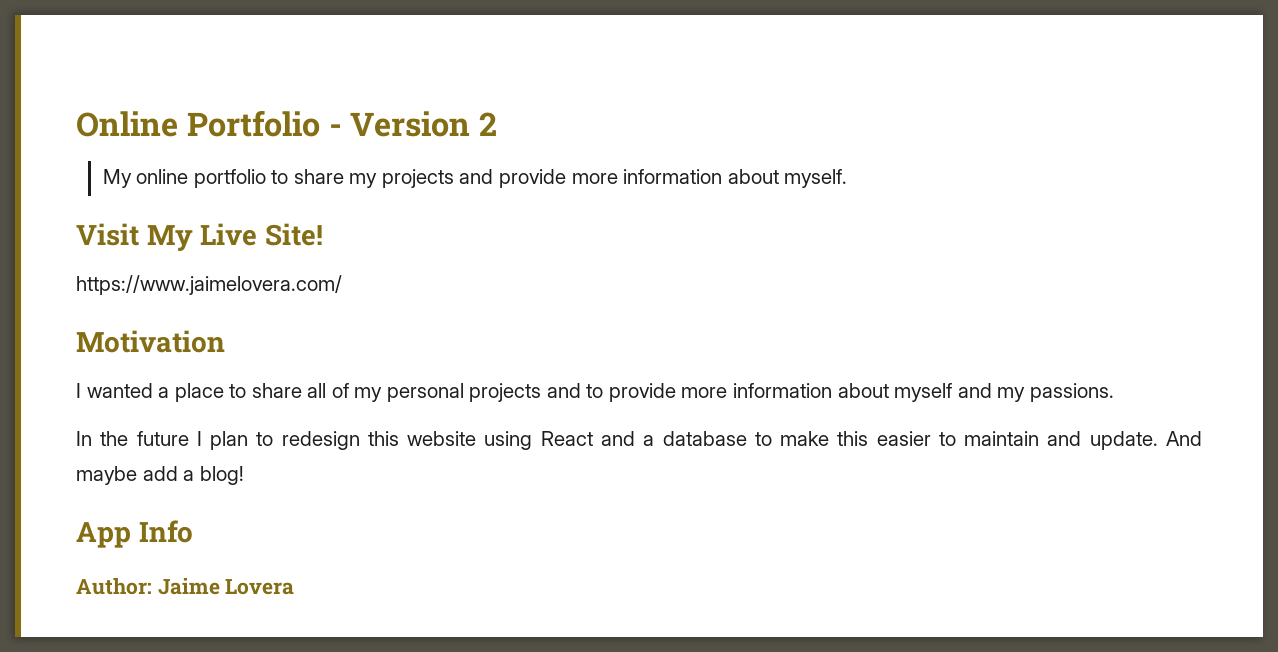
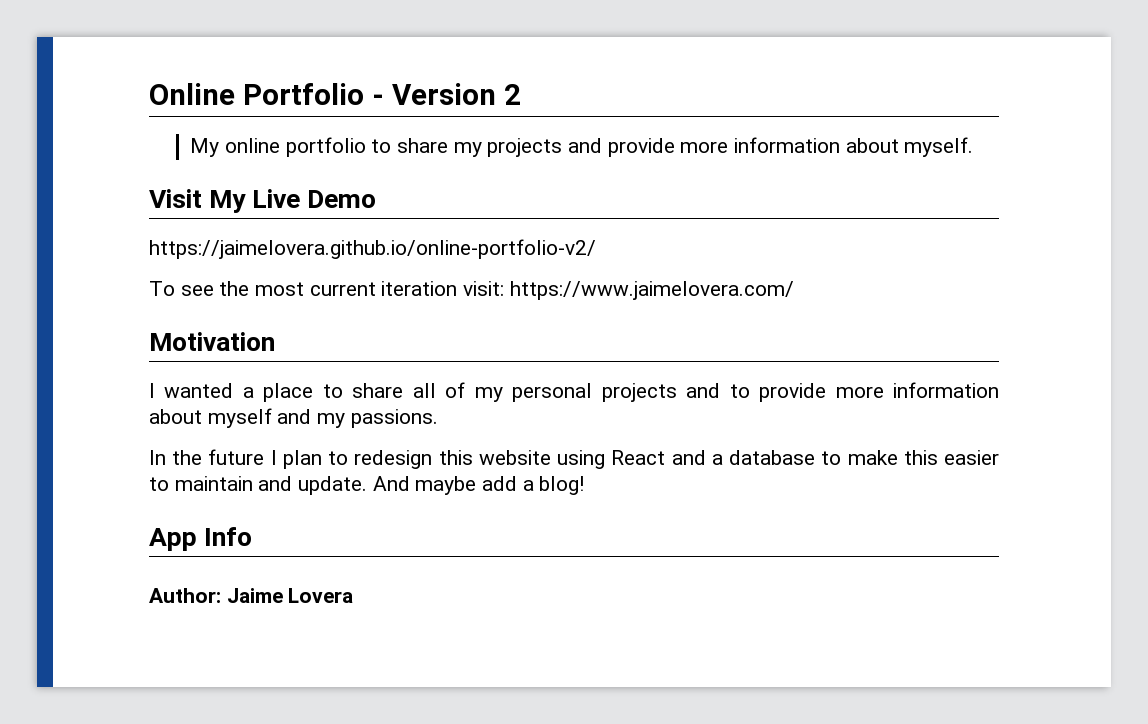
- Visit My Live Site!
- https://www.jaimelovera.com/
+ Visit My Live Demo
+ https://jaimelovera.github.io/online-portfolio-v2/
+ To see the most current iteration visit: https://www.jaimelovera.com/

